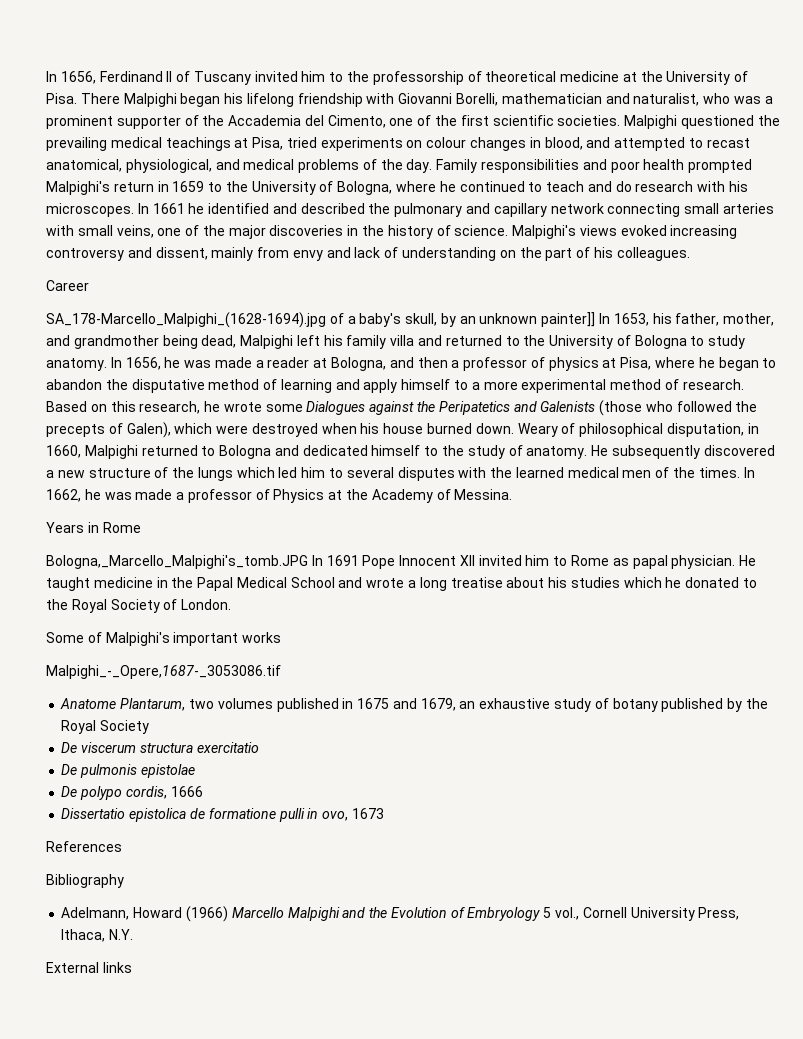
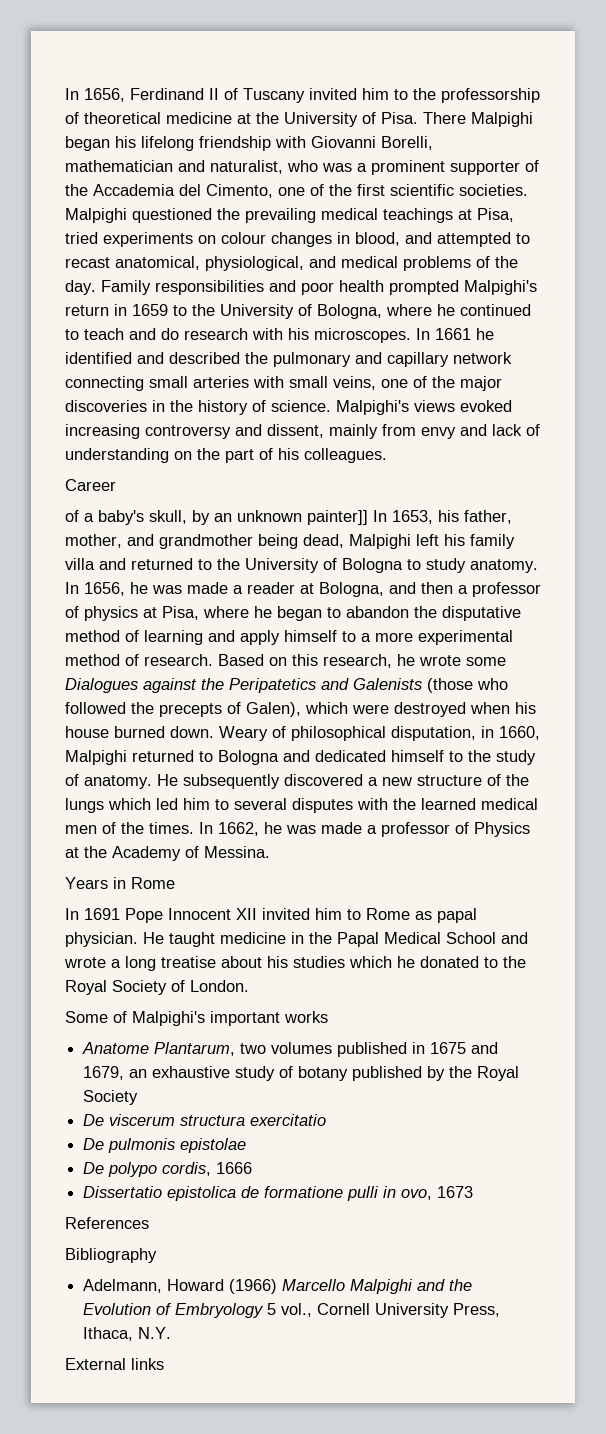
- SA_178-Marcello_Malpighi_(1628-1694).jpg of a baby's skull, by an unknown painter]] In 1653, his father, mother, and grandmother being dead, Malpighi left his family villa and returned to the University of Bologna to study anatomy.
+ of a baby's skull, by an unknown painter]] In 1653, his father, mother, and grandmother being dead, Malpighi left his family villa and returned to the University of Bologna to study anatomy.
- Bologna,_Marcello_Malpighi's_tomb.JPG In 1691 Pope Innocent XII invited him to Rome as papal physician.
+ In 1691 Pope Innocent XII invited him to Rome as papal physician.
- Malpighi_-_Opere,1687-_3053086.tif

